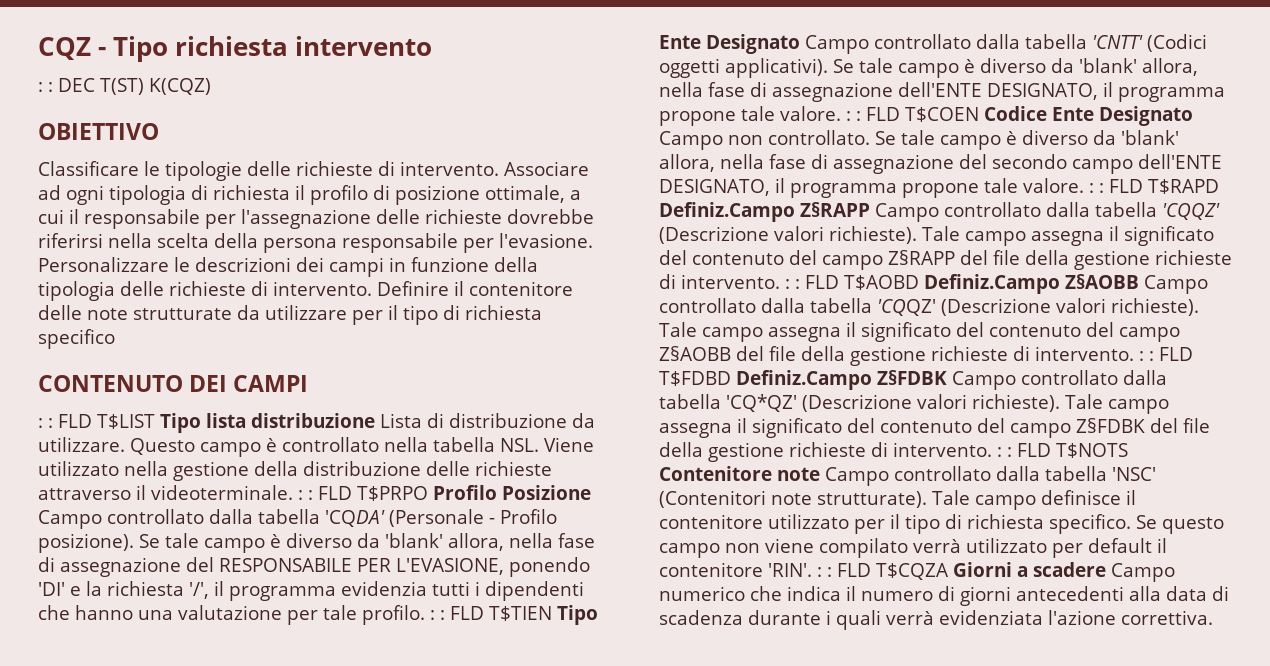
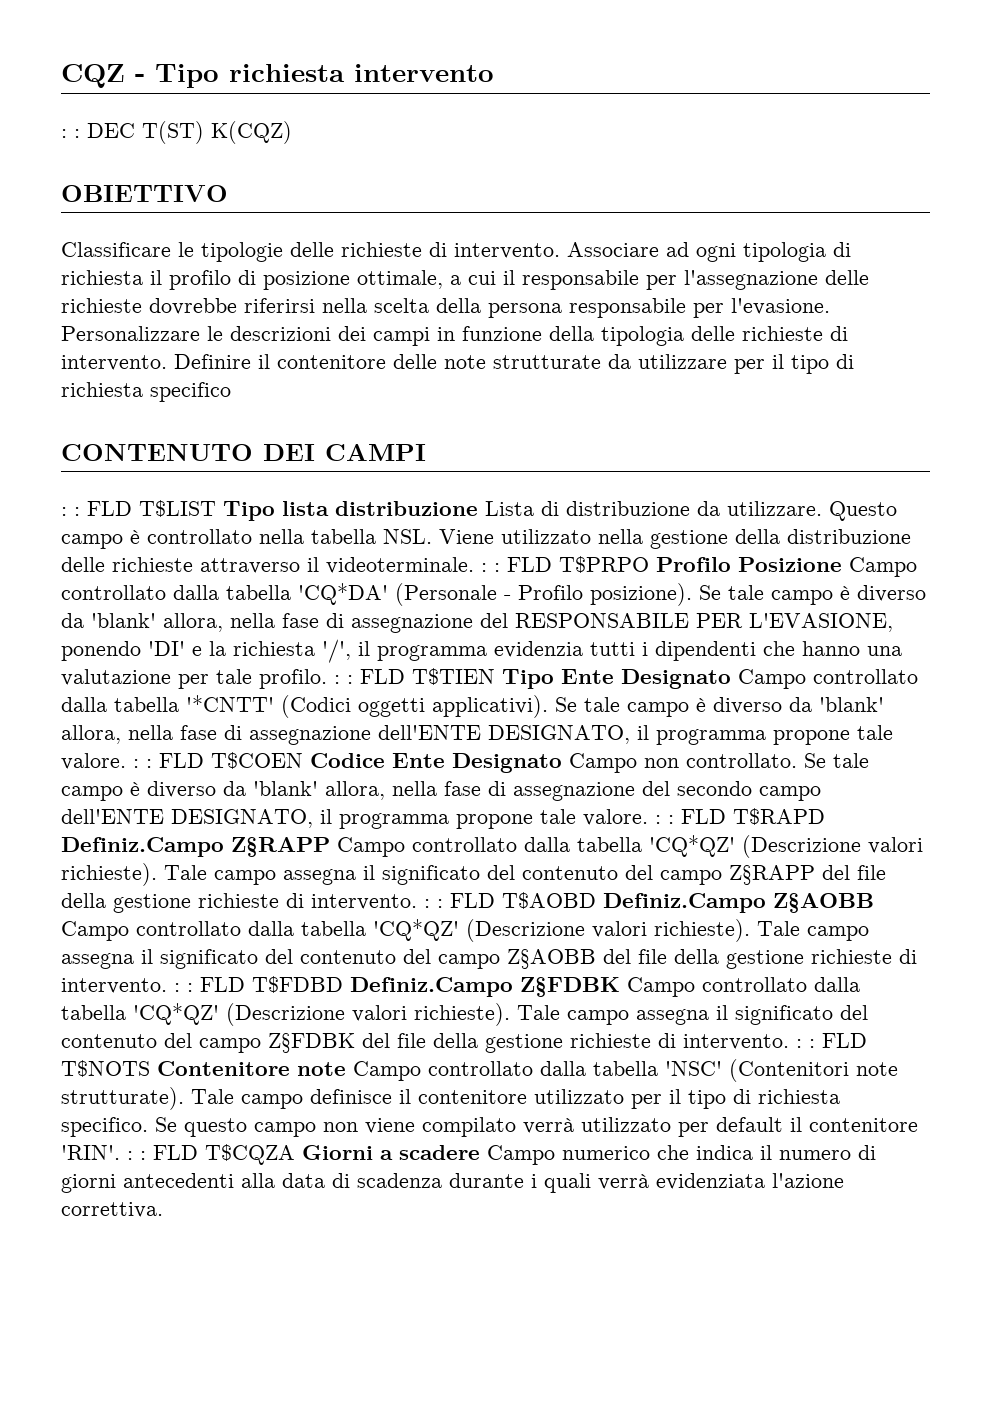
- Questo campo è controllato nella tabella NSL. Viene utilizzato nella gestione della distribuzione delle richieste attraverso il videoterminale. : : FLD T$PRPO Profilo Posizione Campo controllato dalla tabella 'CQDA' (Personale - Profilo posizione).
+ Questo campo è controllato nella tabella NSL. Viene utilizzato nella gestione della distribuzione delle richieste attraverso il videoterminale. : : FLD T$PRPO Profilo Posizione Campo controllato dalla tabella 'CQ*DA' (Personale - Profilo posizione).
- Se tale campo è diverso da 'blank' allora, nella fase di assegnazione del RESPONSABILE PER L'EVASIONE, ponendo 'DI' e la richiesta '/', il programma evidenzia tutti i dipendenti che hanno una valutazione per tale profilo. : : FLD T$TIEN Tipo Ente Designato Campo controllato dalla tabella 'CNTT' (Codici oggetti applicativi).
+ Se tale campo è diverso da 'blank' allora, nella fase di assegnazione del RESPONSABILE PER L'EVASIONE, ponendo 'DI' e la richiesta '/', il programma evidenzia tutti i dipendenti che hanno una valutazione per tale profilo. : : FLD T$TIEN Tipo Ente Designato Campo controllato dalla tabella '*CNTT' (Codici oggetti applicativi).
- Se tale campo è diverso da 'blank' allora, nella fase di assegnazione del secondo campo dell'ENTE DESIGNATO, il programma propone tale valore. : : FLD T$RAPD Definiz.Campo Z§RAPP Campo controllato dalla tabella 'CQQZ' (Descrizione valori richieste).
+ Se tale campo è diverso da 'blank' allora, nella fase di assegnazione del secondo campo dell'ENTE DESIGNATO, il programma propone tale valore. : : FLD T$RAPD Definiz.Campo Z§RAPP Campo controllato dalla tabella 'CQ*QZ' (Descrizione valori richieste).
- Tale campo assegna il significato del contenuto del campo Z§RAPP del file della gestione richieste di intervento. : : FLD T$AOBD Definiz.Campo Z§AOBB Campo controllato dalla tabella 'CQQZ' (Descrizione valori richieste).
+ Tale campo assegna il significato del contenuto del campo Z§RAPP del file della gestione richieste di intervento. : : FLD T$AOBD Definiz.Campo Z§AOBB Campo controllato dalla tabella 'CQ*QZ' (Descrizione valori richieste).

